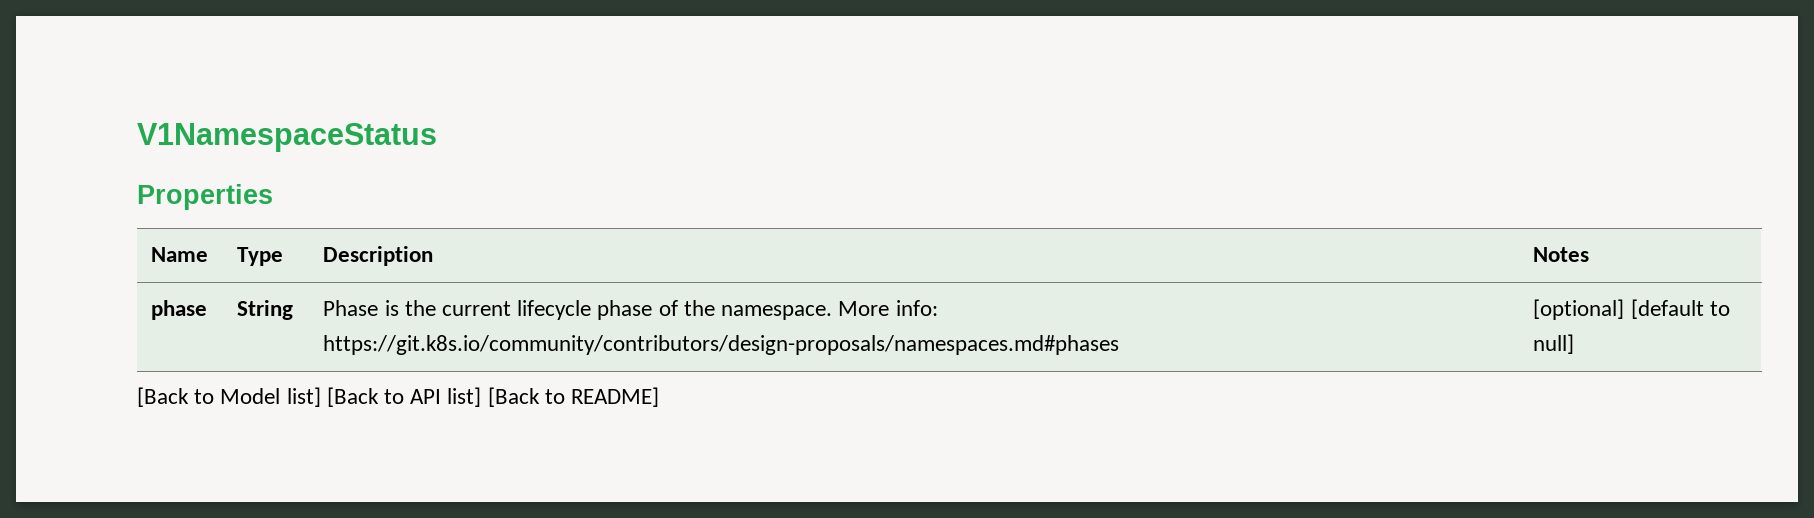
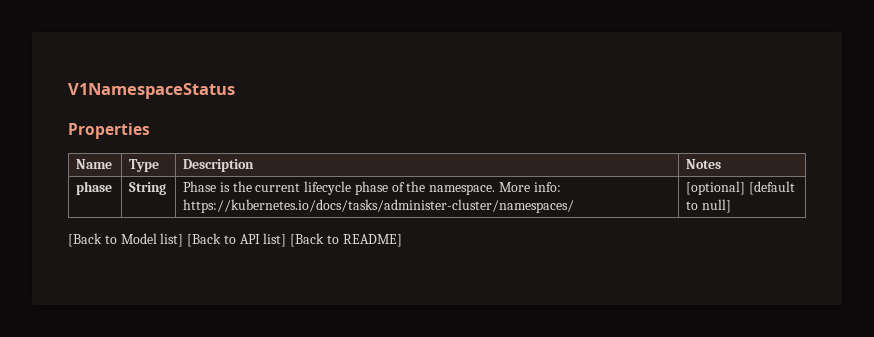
- phase | String | Phase is the current lifecycle phase of the namespace. More info: https://git.k8s.io/community/contributors/design-proposals/namespaces.md#phases | [optional] [default to null]
+ phase | String | Phase is the current lifecycle phase of the namespace. More info: https://kubernetes.io/docs/tasks/administer-cluster/namespaces/ | [optional] [default to null]

